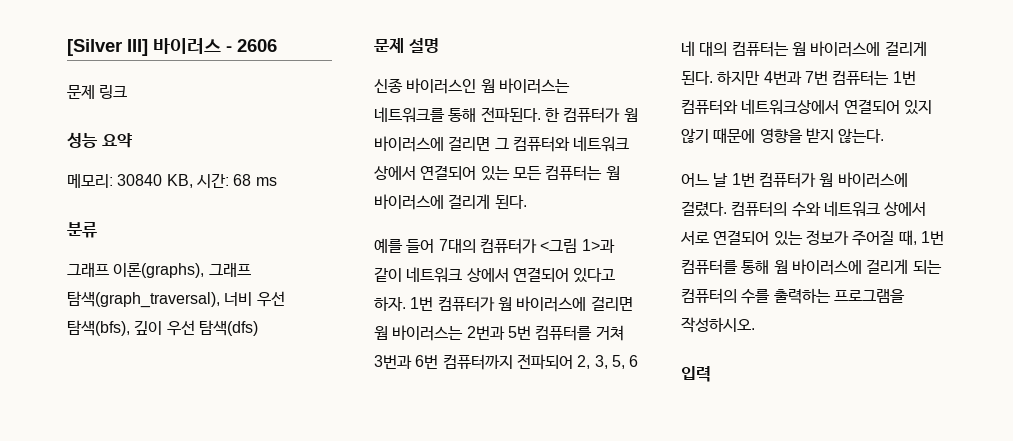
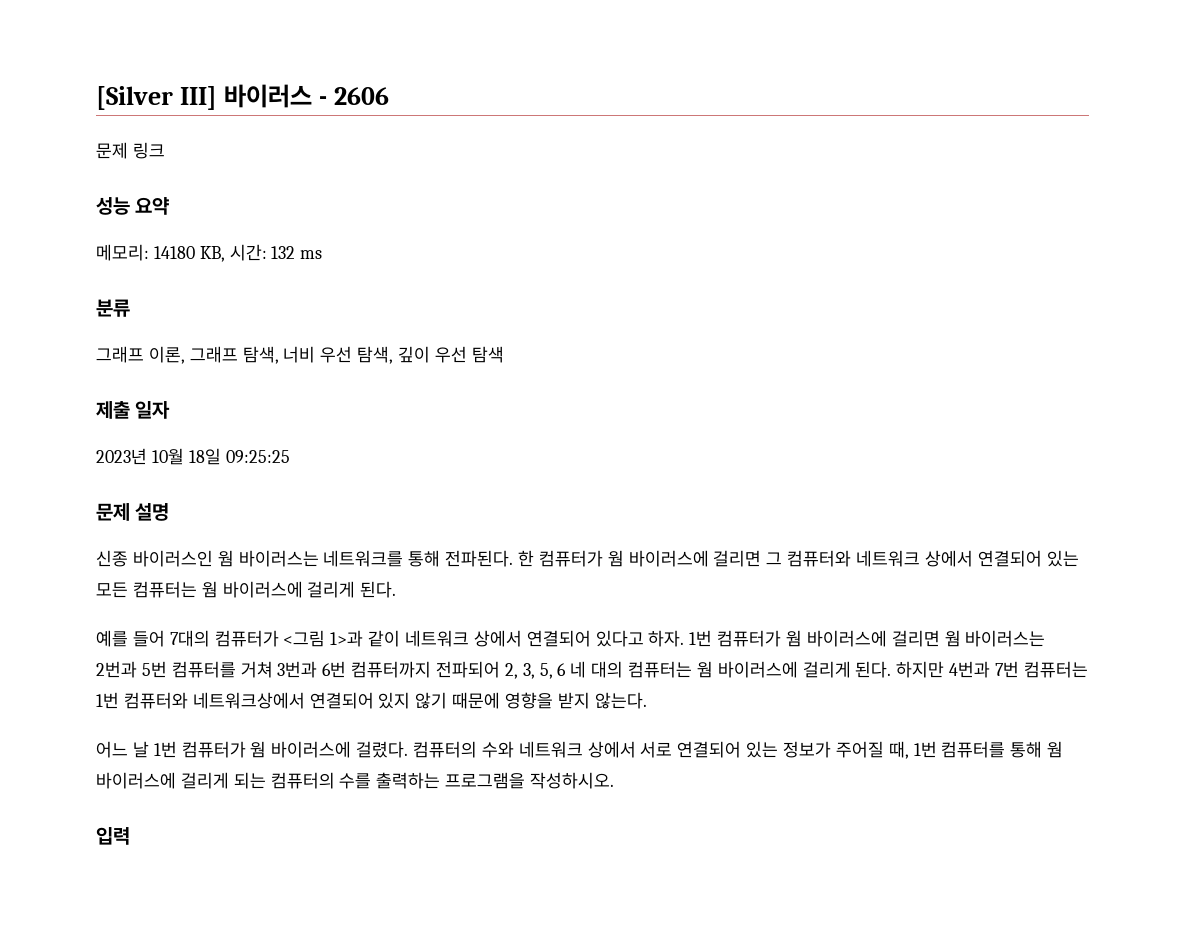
- 메모리: 30840 KB, 시간: 68 ms
+ 메모리: 14180 KB, 시간: 132 ms
- 그래프 이론(graphs), 그래프 탐색(graph_traversal), 너비 우선 탐색(bfs), 깊이 우선 탐색(dfs)
+ 그래프 이론, 그래프 탐색, 너비 우선 탐색, 깊이 우선 탐색
+ 제출 일자
+ 2023년 10월 18일 09:25:25

